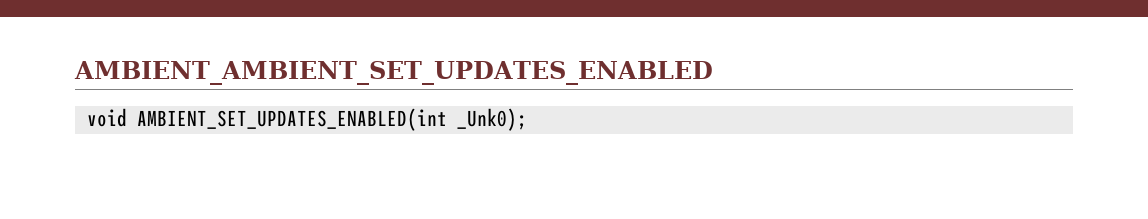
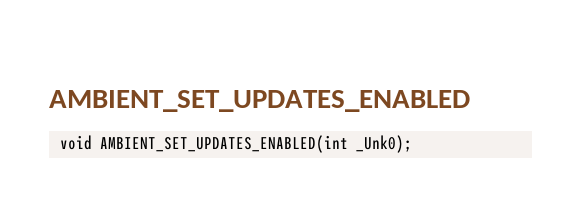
- AMBIENT_AMBIENT_SET_UPDATES_ENABLED
+ AMBIENT_SET_UPDATES_ENABLED

